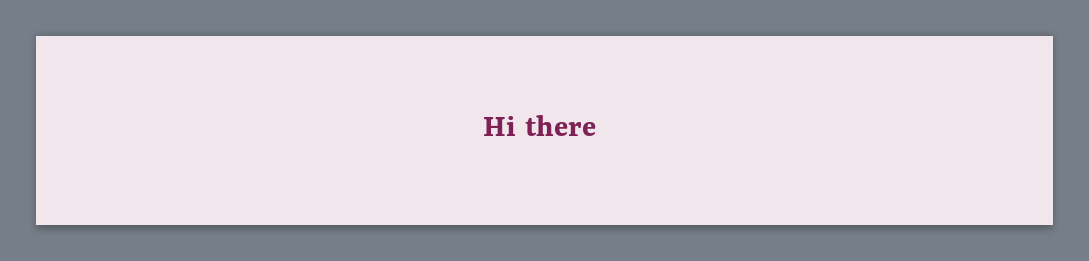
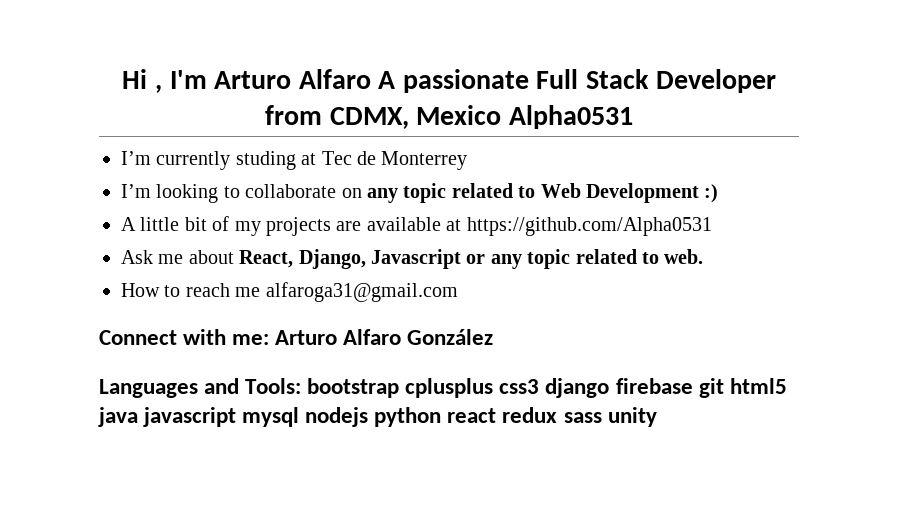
- Hi there
+ Hi , I'm Arturo Alfaro A passionate Full Stack Developer from CDMX, Mexico Alpha0531
+ I’m currently studing at Tec de Monterrey
+ I’m looking to collaborate on any topic related to Web Development :)
+ A little bit of my projects are available at https://github.com/Alpha0531
+ Ask me about React, Django, Javascript or any topic related to web.
+ How to reach me alfaroga31@gmail.com
+ Connect with me: Arturo Alfaro González
+ Languages and Tools: bootstrap cplusplus css3 django firebase git html5 java javascript mysql nodejs python react redux sass unity

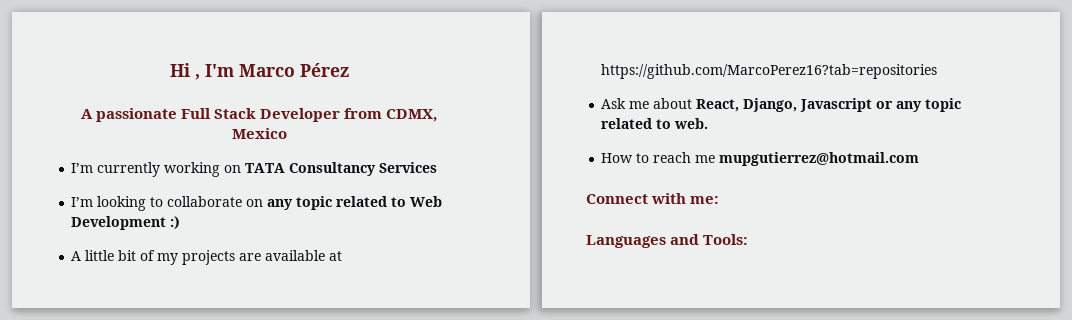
- Hi , I'm Arturo Alfaro A passionate Full Stack Developer from CDMX, Mexico Alpha0531
+ Hi , I'm Marco Pérez
+ A passionate Full Stack Developer from CDMX, Mexico
- I’m currently studing at Tec de Monterrey
+ I’m currently working on TATA Consultancy Services
- A little bit of my projects are available at https://github.com/Alpha0531
+ A little bit of my projects are available at https://github.com/MarcoPerez16?tab=repositories
- How to reach me alfaroga31@gmail.com
+ How to reach me mupgutierrez@hotmail.com
- Connect with me: Arturo Alfaro González
+ Connect with me:
- Languages and Tools: bootstrap cplusplus css3 django firebase git html5 java javascript mysql nodejs python react redux sass unity
+ Languages and Tools:

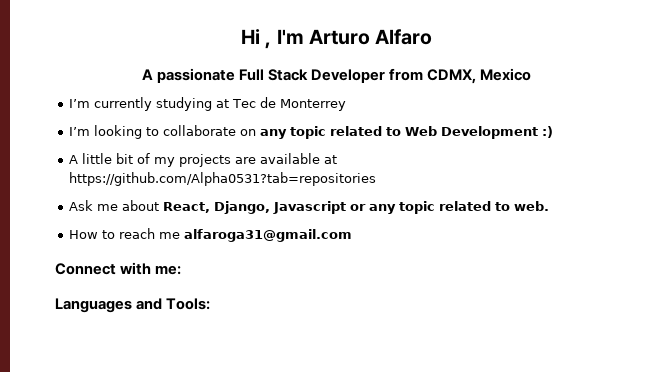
- Hi , I'm Marco Pérez
+ Hi , I'm Arturo Alfaro
- I’m currently working on TATA Consultancy Services
+ I’m currently studying at Tec de Monterrey
- A little bit of my projects are available at https://github.com/MarcoPerez16?tab=repositories
+ A little bit of my projects are available at https://github.com/Alpha0531?tab=repositories
- How to reach me mupgutierrez@hotmail.com
+ How to reach me alfaroga31@gmail.com

